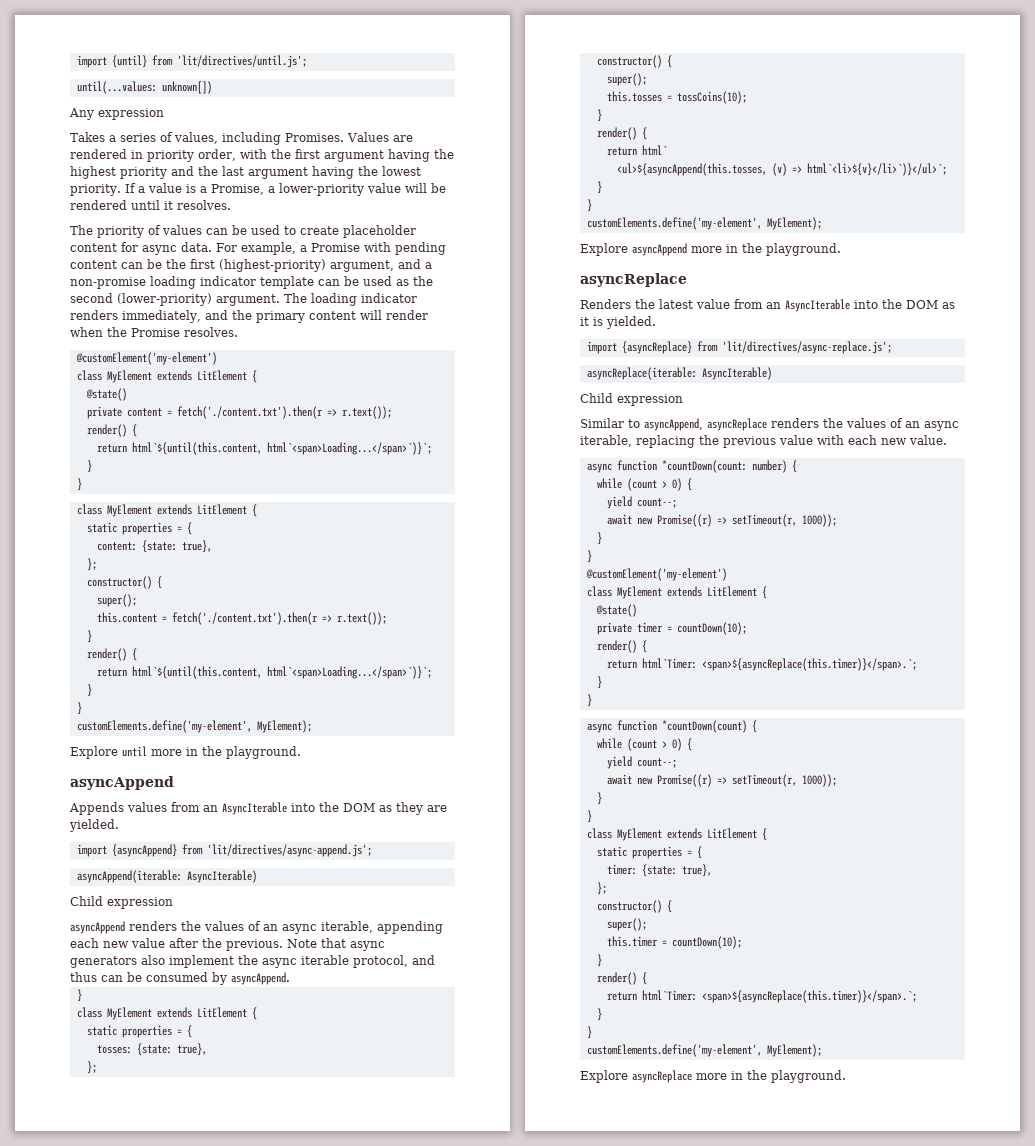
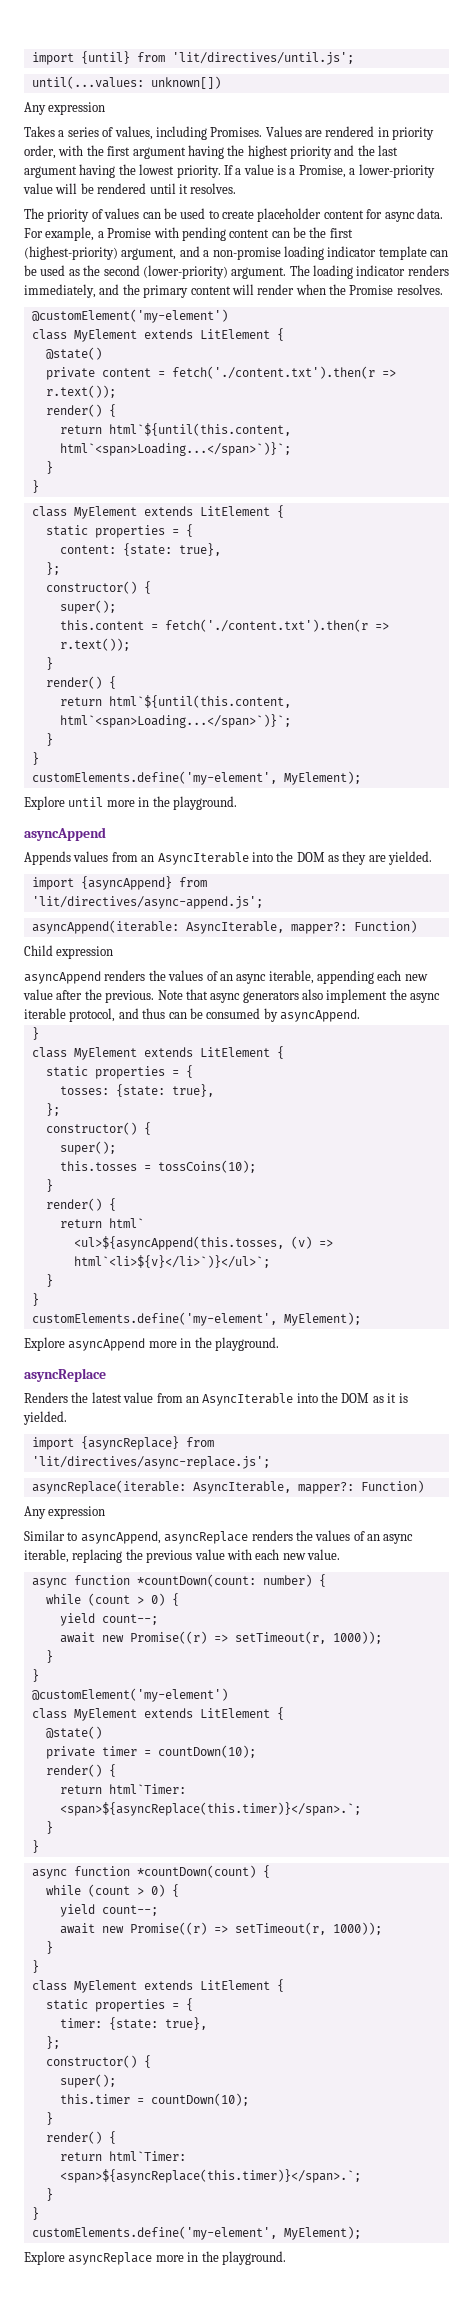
- asyncAppend(iterable: AsyncIterable)
+ asyncAppend(iterable: AsyncIterable, mapper?: Function)
- asyncReplace(iterable: AsyncIterable)
- Child expression
+ asyncReplace(iterable: AsyncIterable, mapper?: Function)
+ Any expression

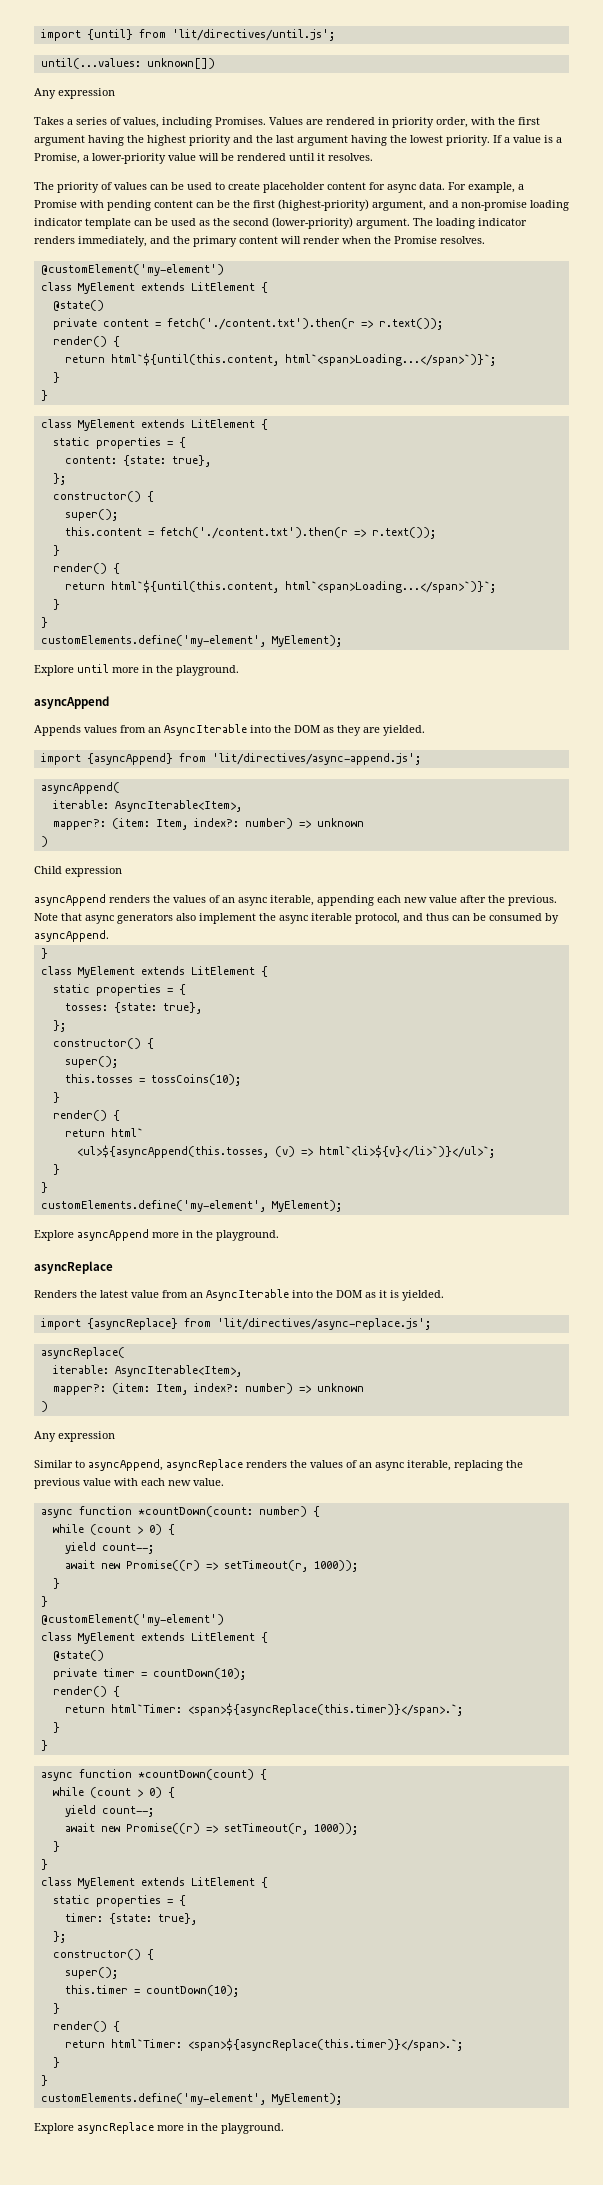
- asyncAppend(iterable: AsyncIterable, mapper?: Function)
+ asyncAppend(
+ iterable: AsyncIterable<Item>,
+ mapper?: (item: Item, index?: number) => unknown
+ )
- asyncReplace(iterable: AsyncIterable, mapper?: Function)
+ asyncReplace(
+ iterable: AsyncIterable<Item>,
+ mapper?: (item: Item, index?: number) => unknown
+ )

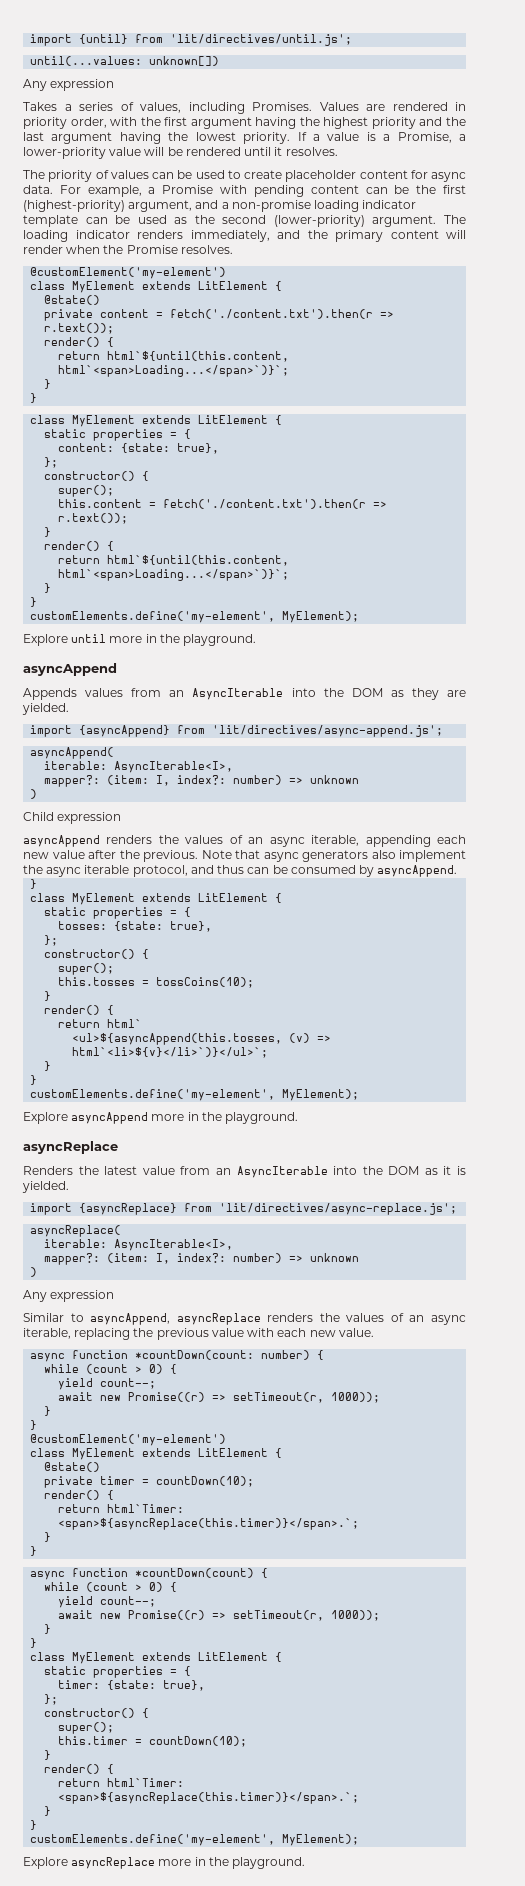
  asyncAppend(
- iterable: AsyncIterable<Item>,
- mapper?: (item: Item, index?: number) => unknown
+ iterable: AsyncIterable<I>,
+ mapper?: (item: I, index?: number) => unknown
  asyncReplace(
- iterable: AsyncIterable<Item>,
- mapper?: (item: Item, index?: number) => unknown
+ iterable: AsyncIterable<I>,
+ mapper?: (item: I, index?: number) => unknown

